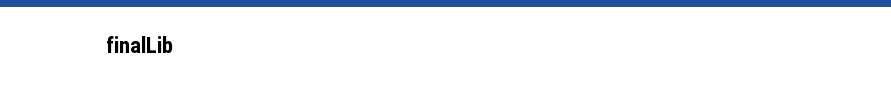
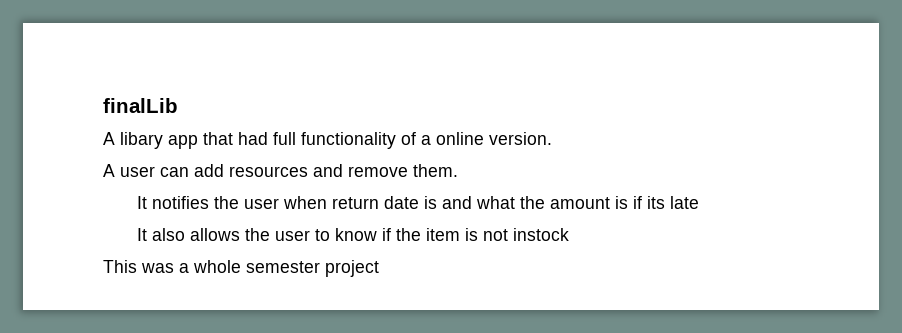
+ A libary app that had full functionality of a online version.
+ A user can add resources and remove them.
+ It notifies the user when return date is and what the amount is if its late
+ It also allows the user to know if the item is not instock
+ This was a whole semester project

